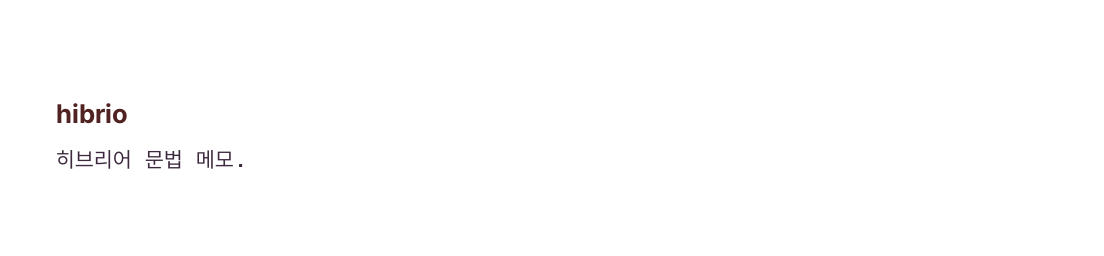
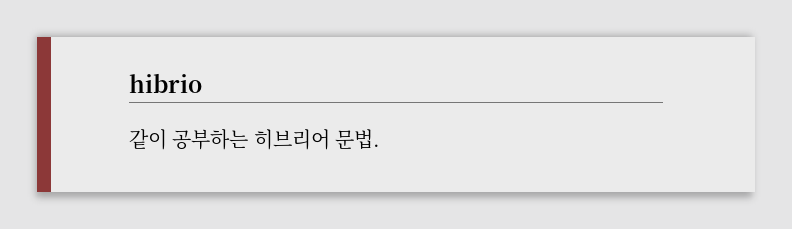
- 히브리어 문법 메모.
+ 같이 공부하는 히브리어 문법.

